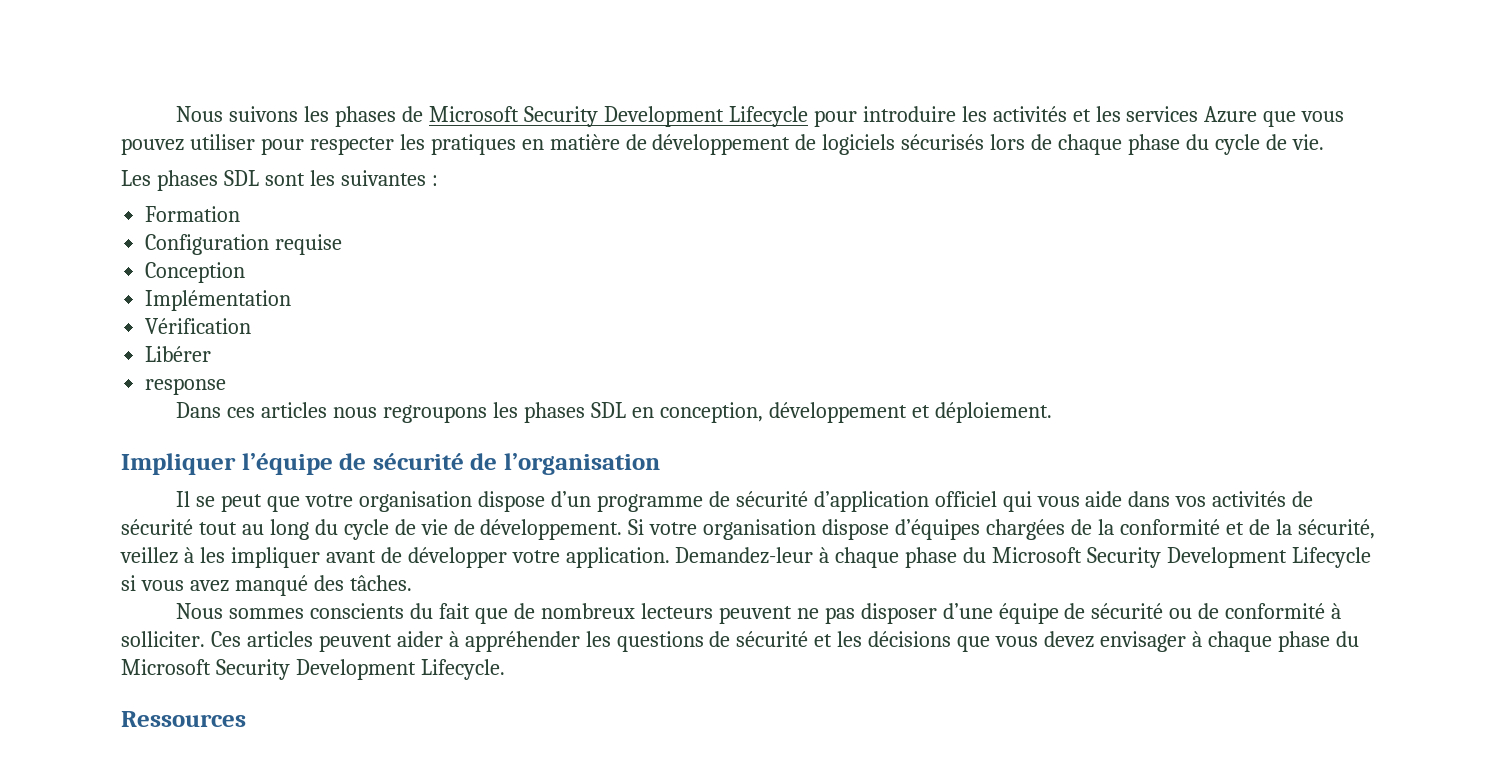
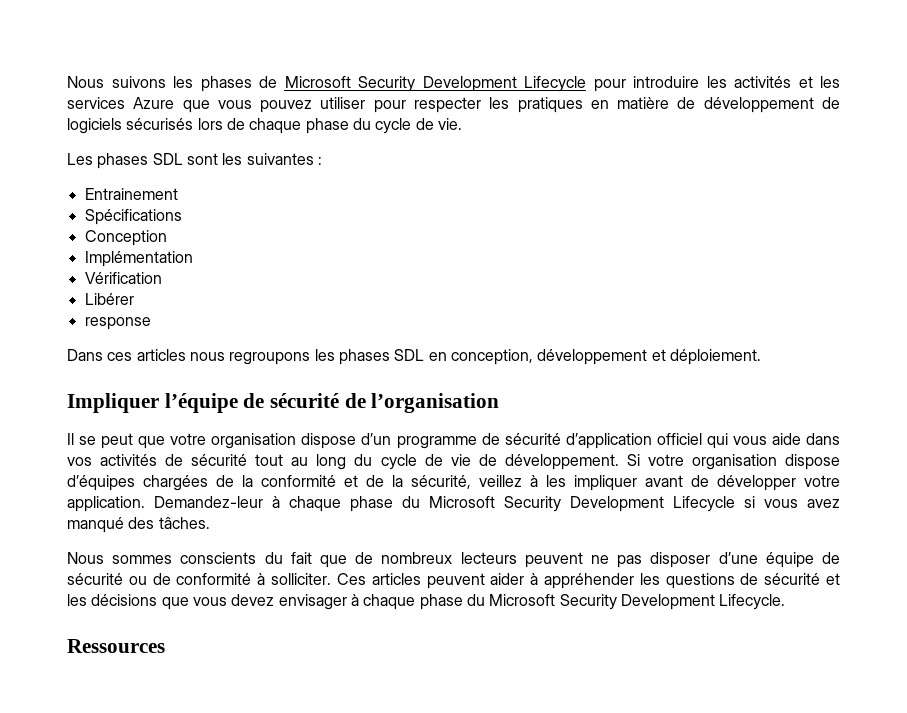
- Formation
- Configuration requise
+ Entrainement
+ Spécifications

